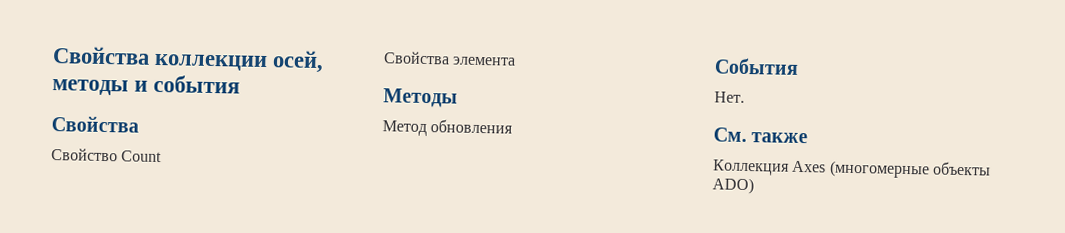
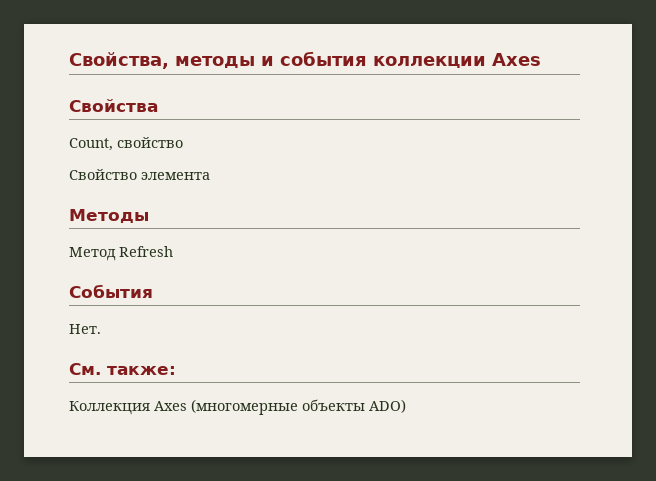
- Свойства коллекции осей, методы и события
+ Свойства, методы и события коллекции Axes
  Свойства
+ Count, свойство
- Свойство Count
- Свойства элемента
+ Свойство элемента
- Метод обновления
+ Метод Refresh
- См. также
+ См. также:

